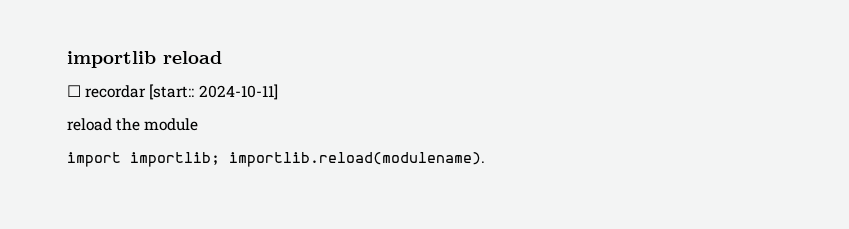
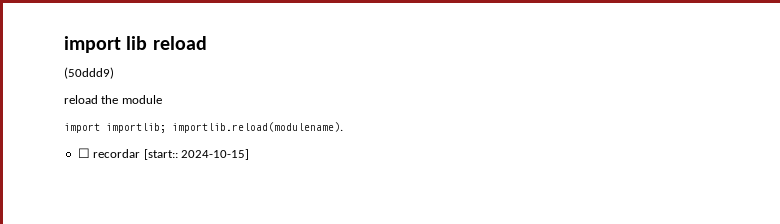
- importlib reload
+ import lib reload
- ☐ recordar [start:: 2024-10-11]
+ (50ddd9)
+ ☐ recordar [start:: 2024-10-15]

